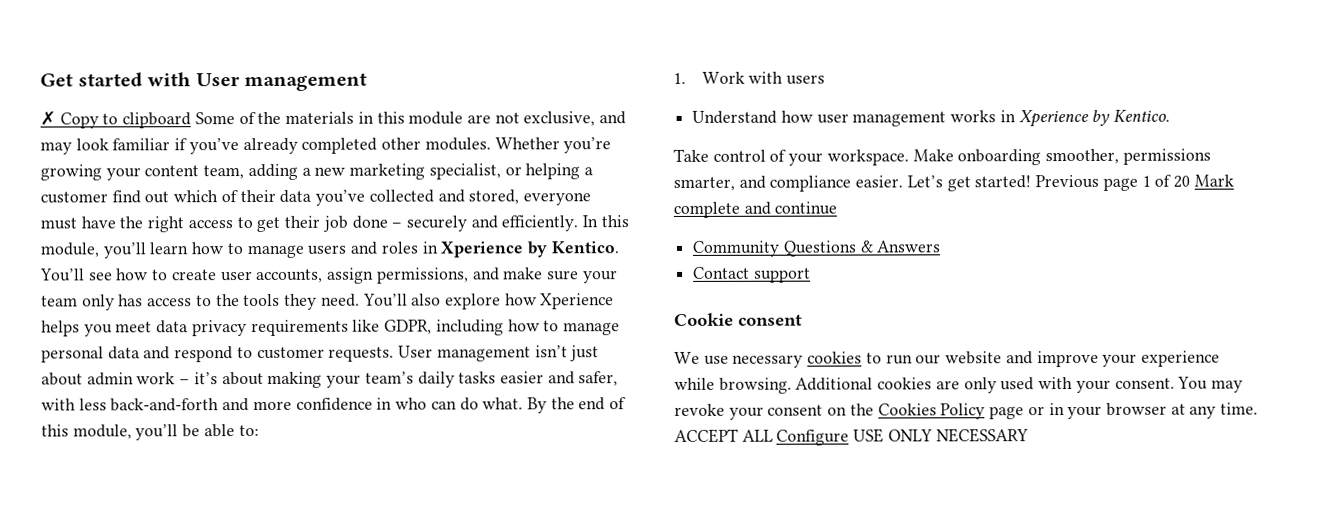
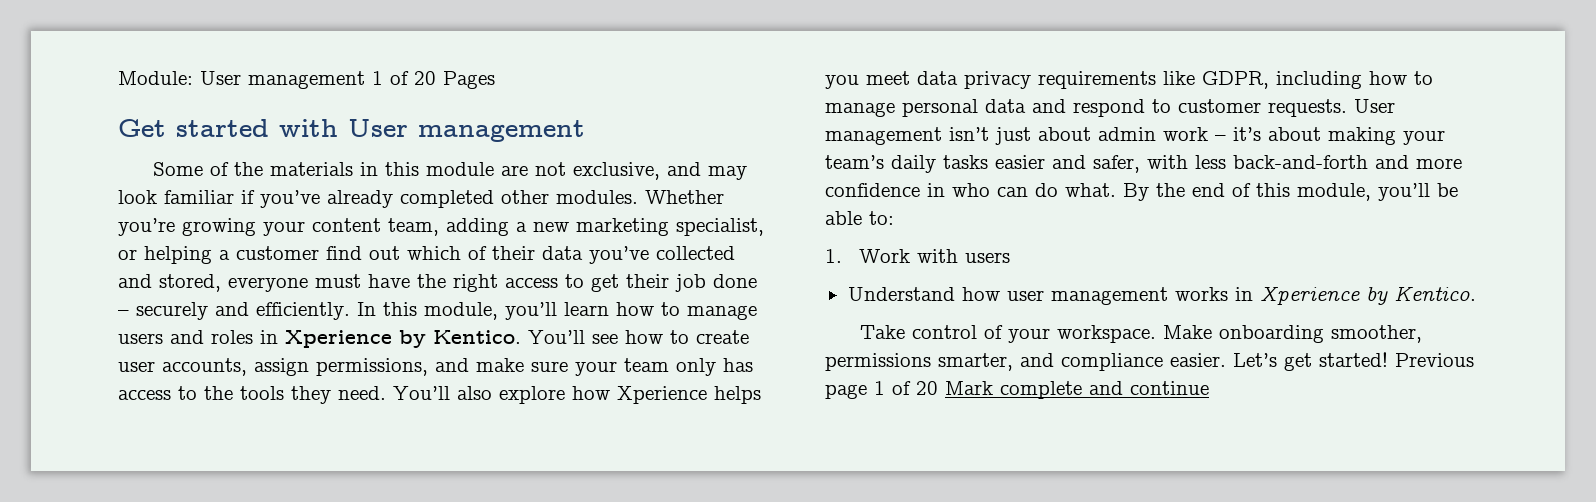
+ Module: User management 1 of 20 Pages
- ✗ Copy to clipboard Some of the materials in this module are not exclusive, and may look familiar if you’ve already completed other modules.
+ Some of the materials in this module are not exclusive, and may look familiar if you’ve already completed other modules.
- Community Questions & Answers
- Contact support
- Cookie consent
- We use necessary cookies to run our website and improve your experience while browsing. Additional cookies are only used with your consent. You may revoke your consent on the Cookies Policy page or in your browser at any time. ACCEPT ALL Configure USE ONLY NECESSARY

